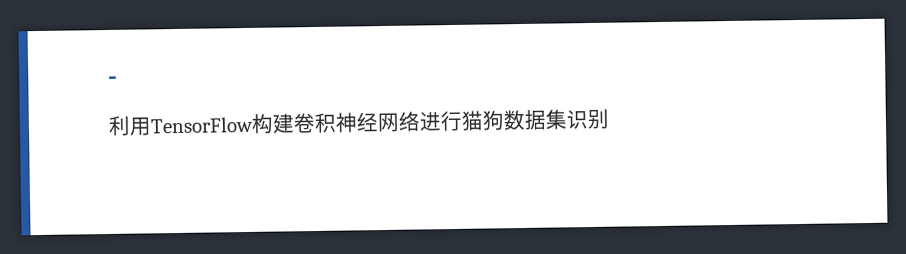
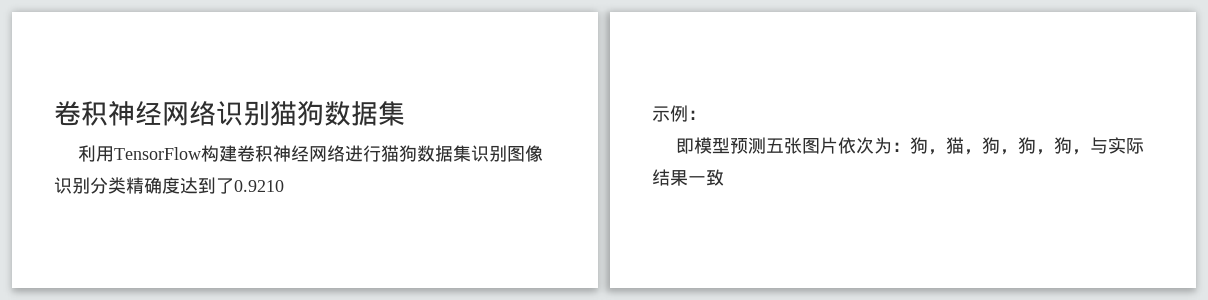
- -
+ 卷积神经网络识别猫狗数据集
- 利用TensorFlow构建卷积神经网络进行猫狗数据集识别
+ 利用TensorFlow构建卷积神经网络进行猫狗数据集识别图像识别分类精确度达到了0.9210
+ 示例：
+ 即模型预测五张图片依次为：狗，猫，狗，狗，狗，与实际结果一致

